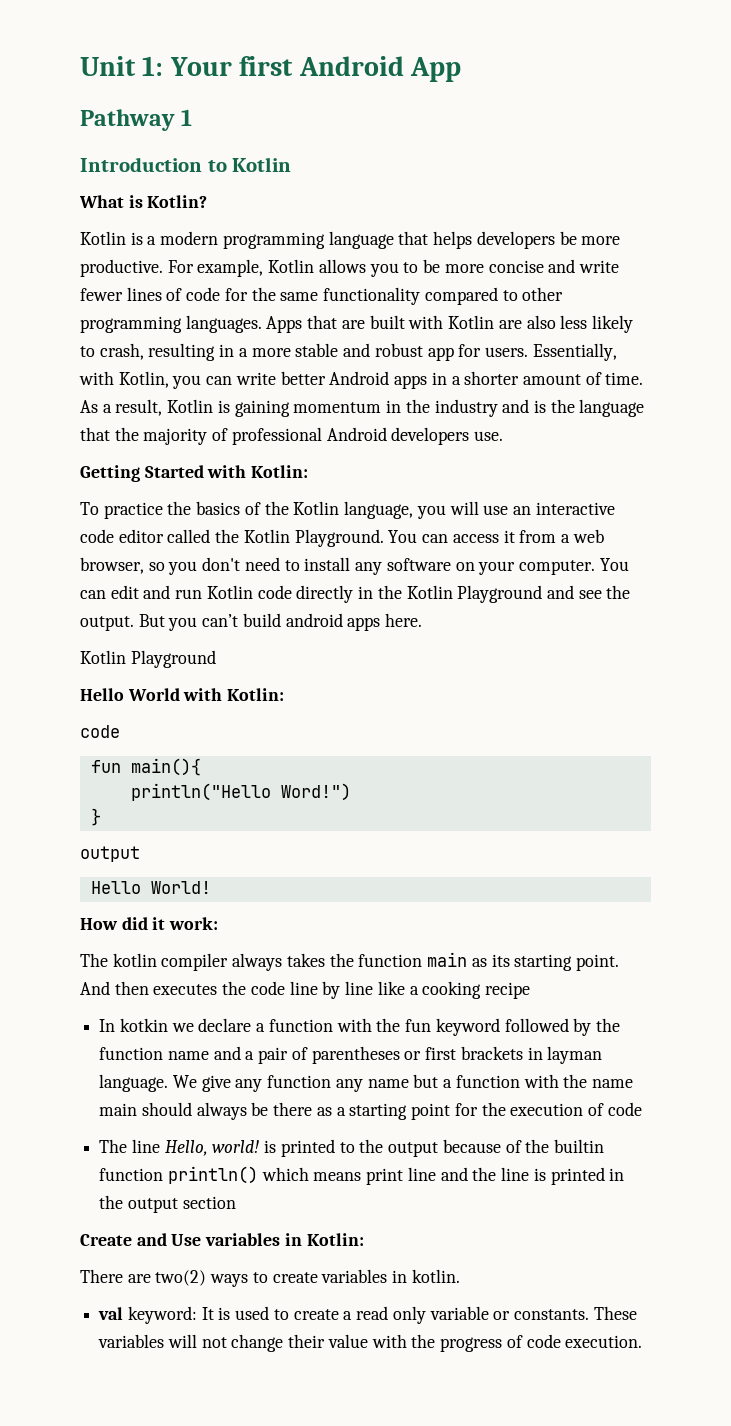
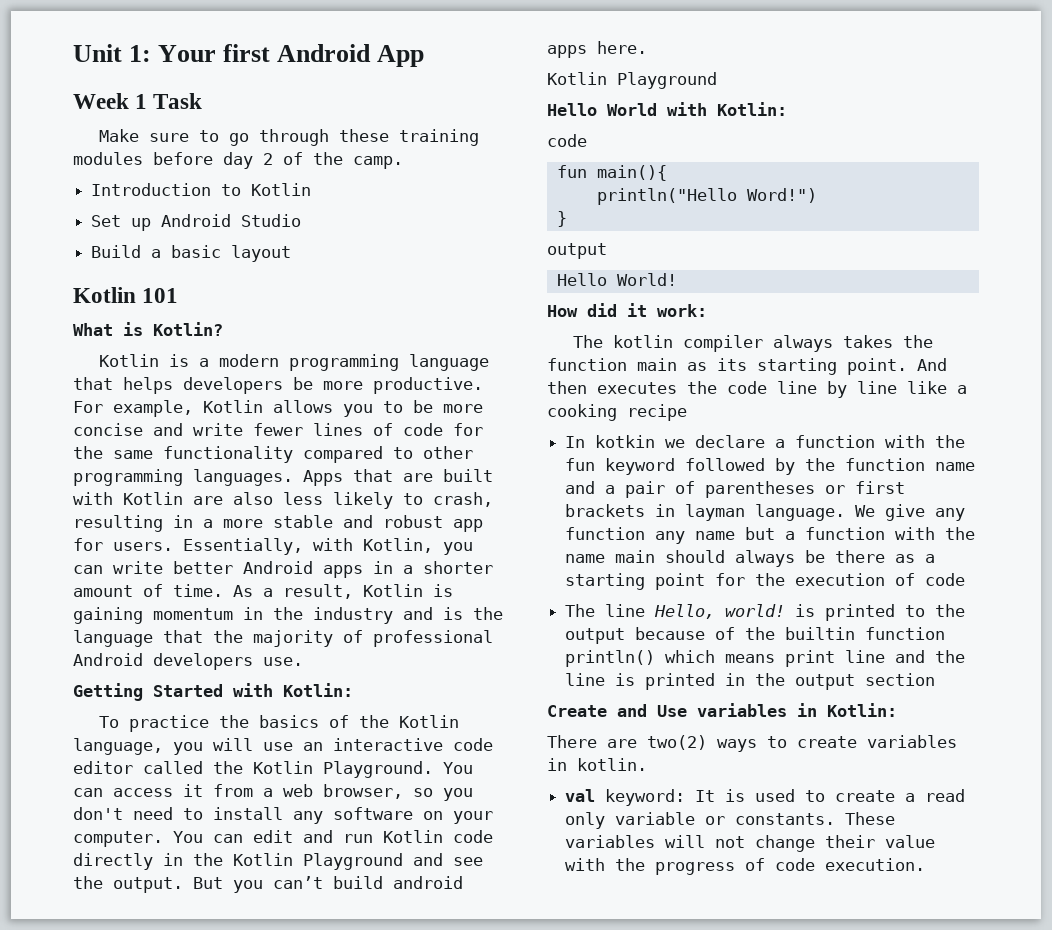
- Pathway 1
+ Week 1 Task
+ Make sure to go through these training modules before day 2 of the camp.
  Introduction to Kotlin
+ Set up Android Studio
+ Build a basic layout
+ Kotlin 101

